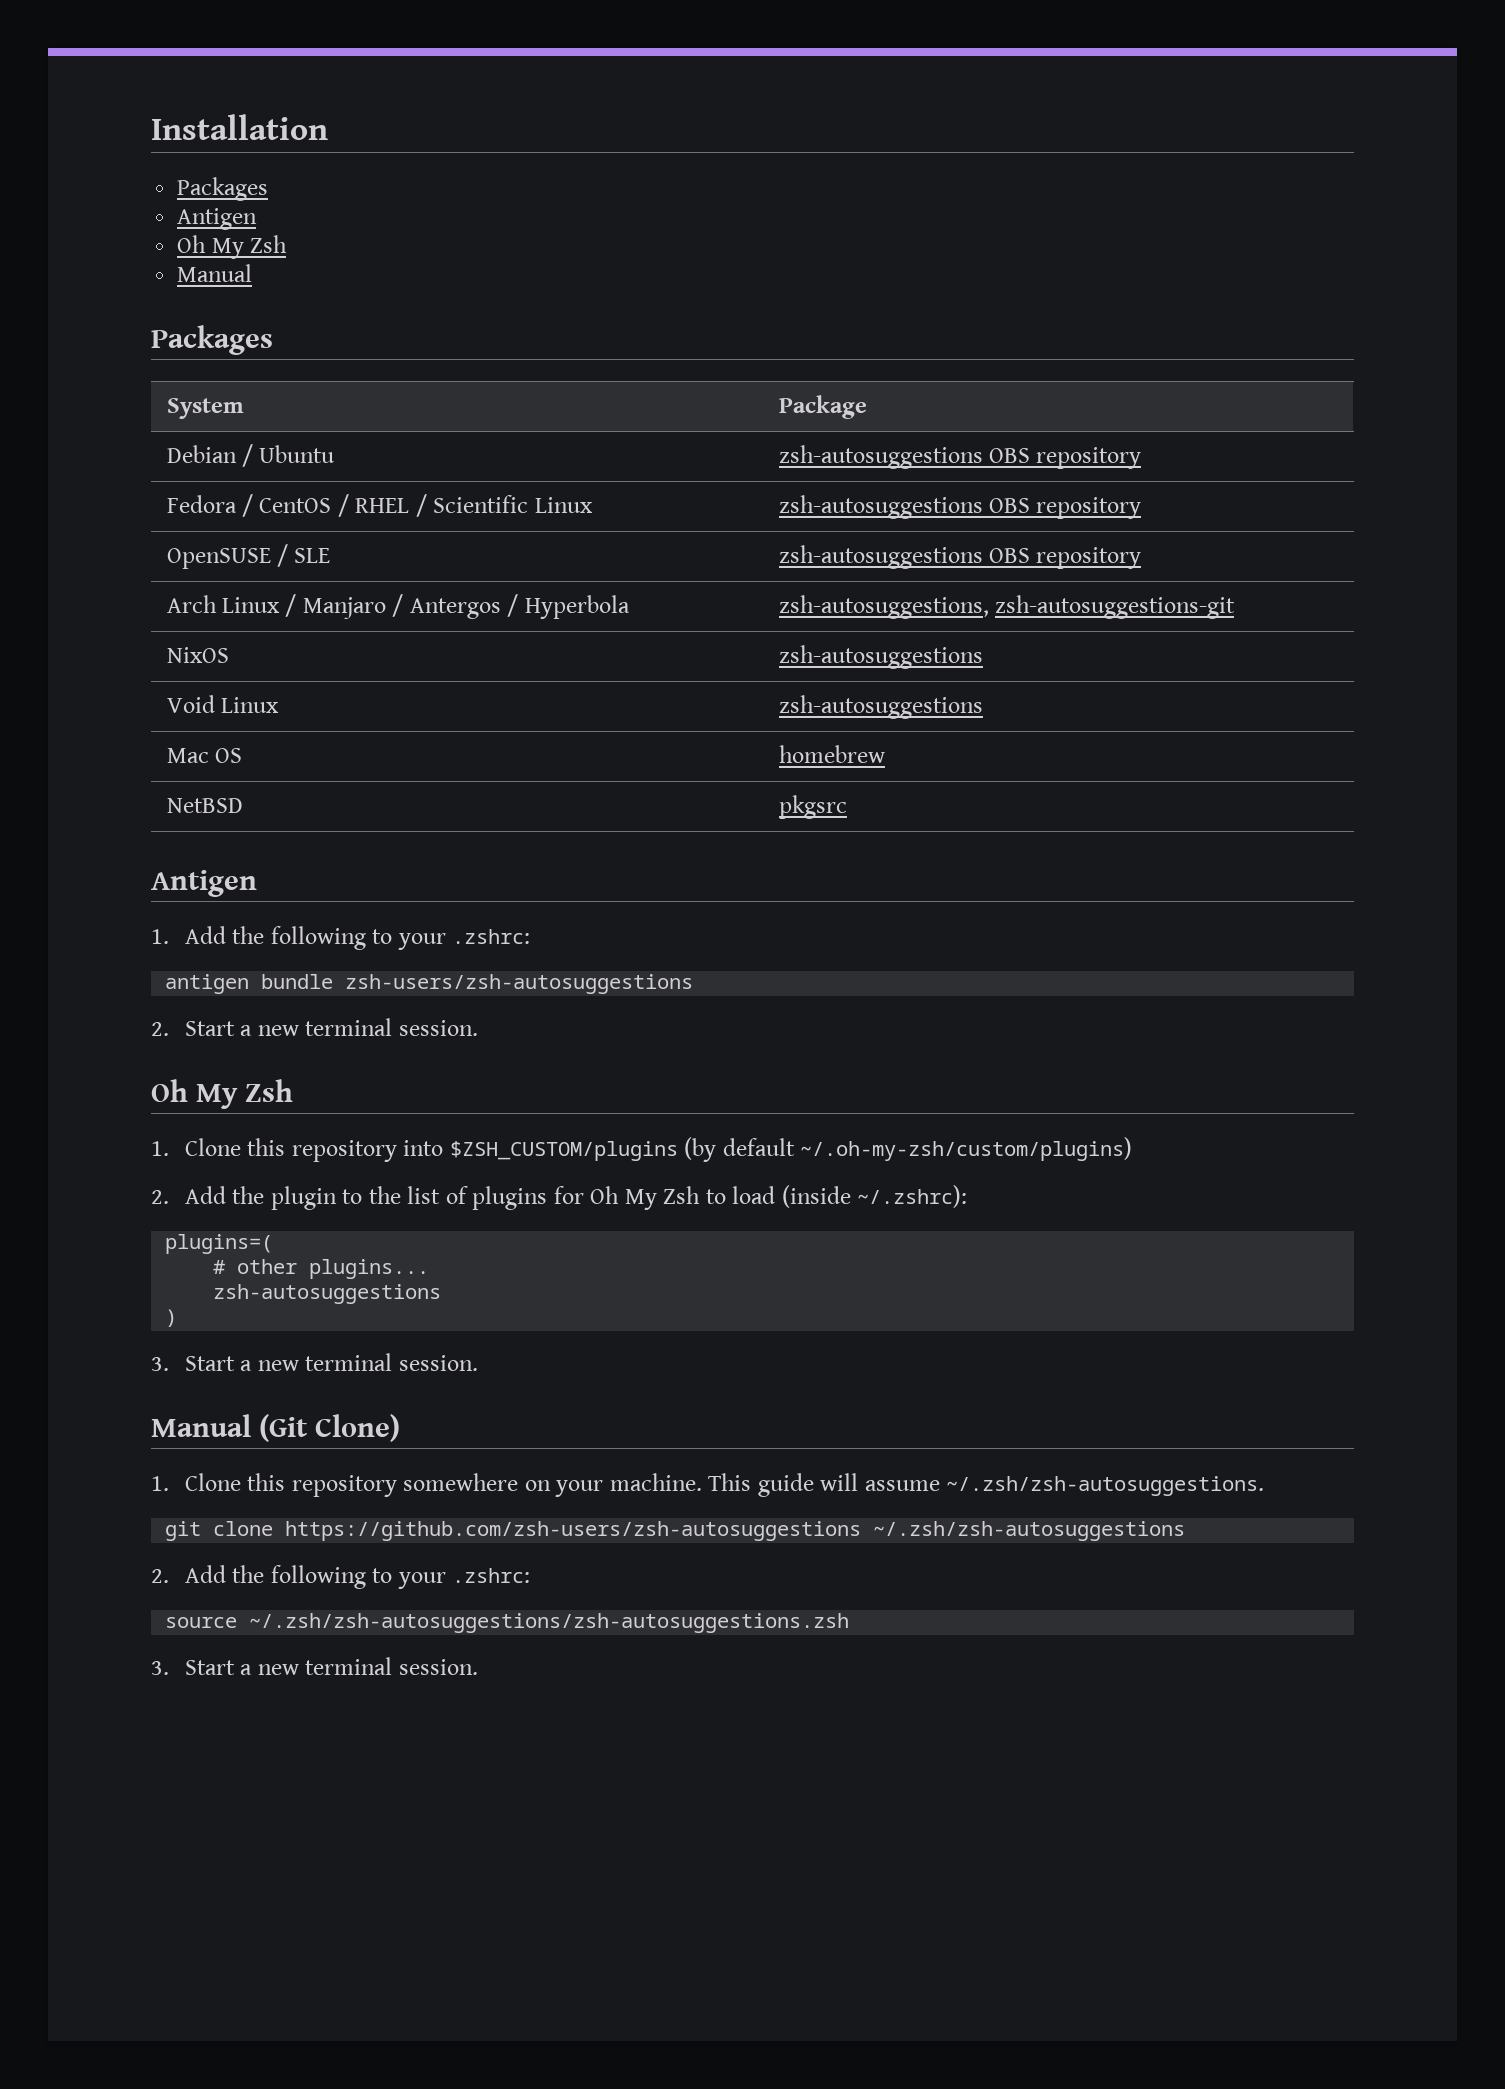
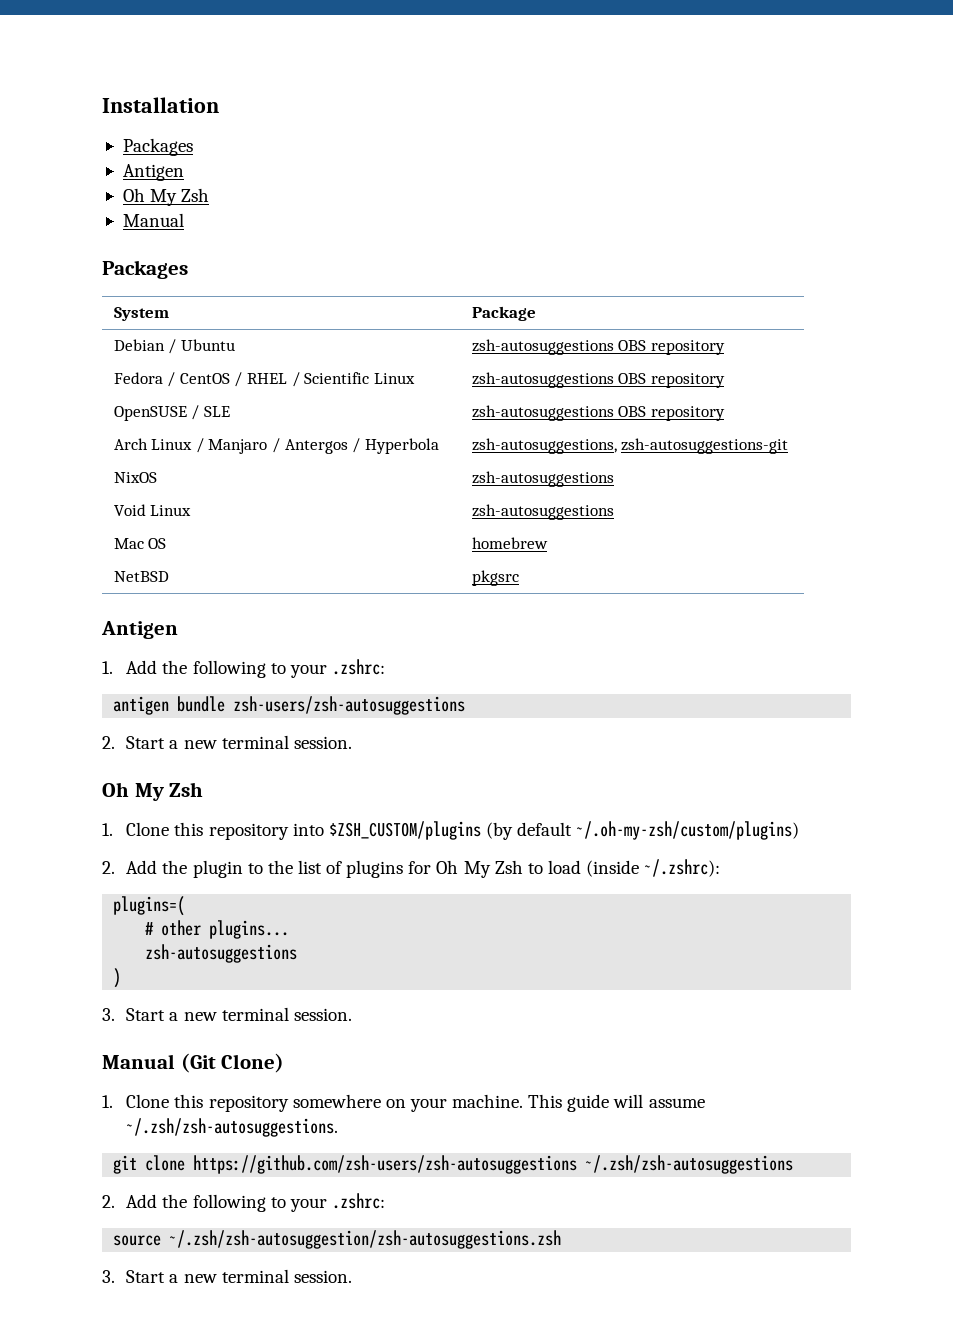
- source ~/.zsh/zsh-autosuggestions/zsh-autosuggestions.zsh
+ source ~/.zsh/zsh-autosuggestion/zsh-autosuggestions.zsh

